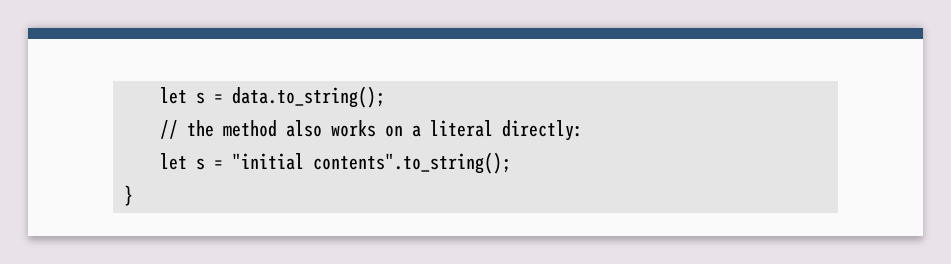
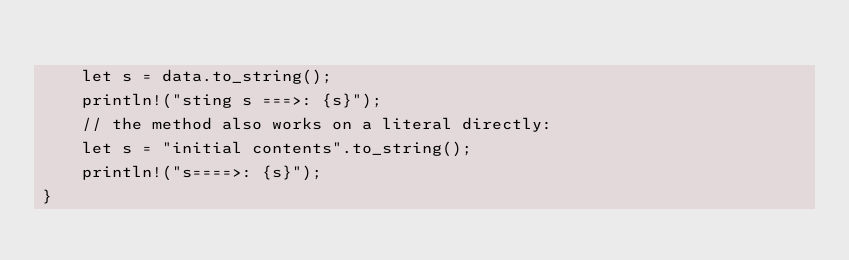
+ println!("sting s ===>: {s}");
+ println!("s====>: {s}");

